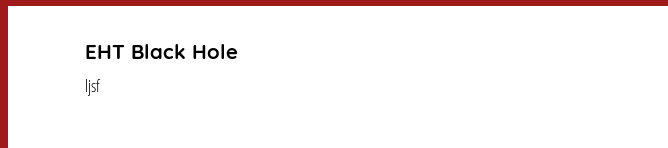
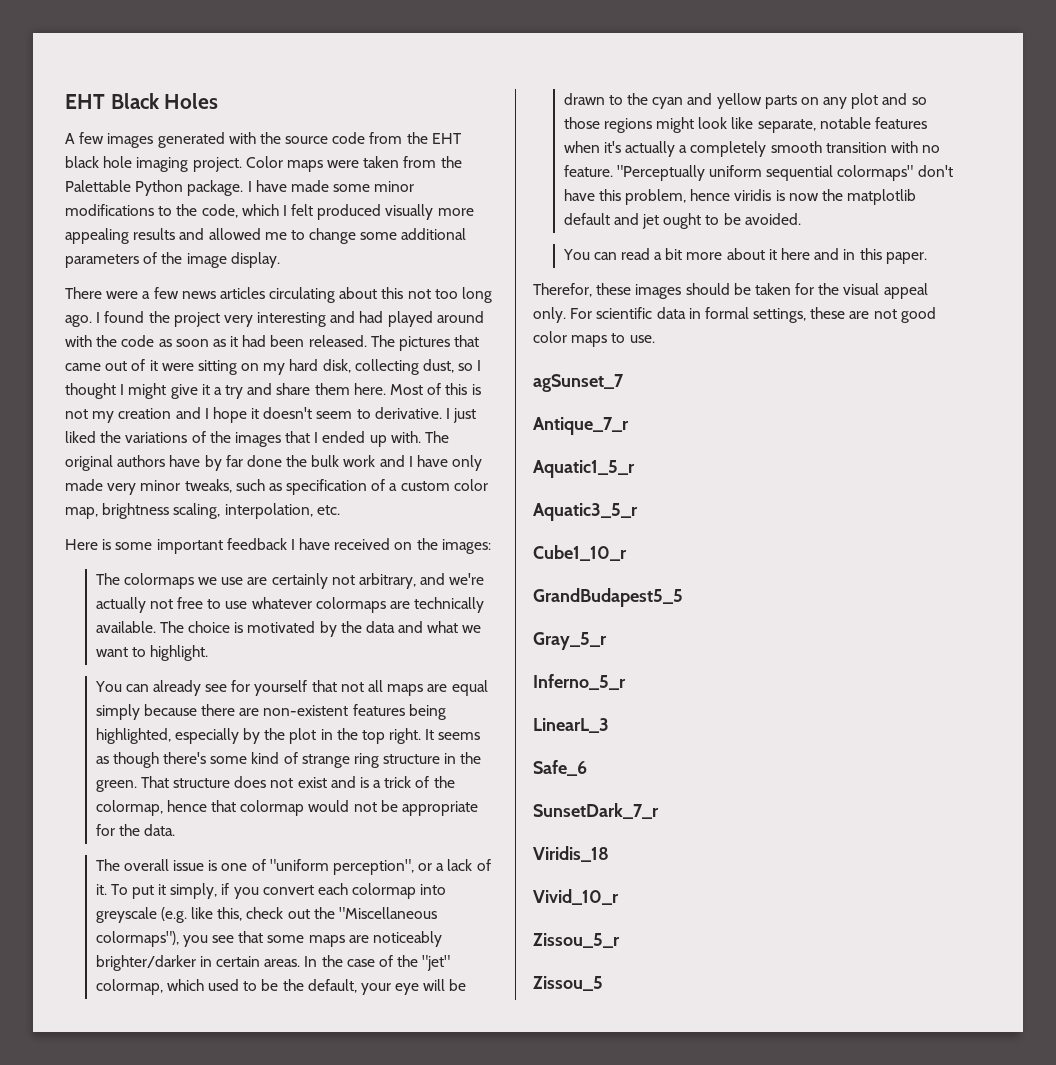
- EHT Black Hole
- ljsf
+ EHT Black Holes
+ A few images generated with the source code from the EHT black hole imaging project. Color maps were taken from the Palettable Python package. I have made some minor modifications to the code, which I felt produced visually more appealing results and allowed me to change some additional parameters of the image display.
+ There were a few news articles circulating about this not too long ago. I found the project very interesting and had played around with the code as soon as it had been released. The pictures that came out of it were sitting on my hard disk, collecting dust, so I thought I might give it a try and share them here. Most of this is not my creation and I hope it doesn't seem to derivative. I just liked the variations of the images that I ended up with. The original authors have by far done the bulk work and I have only made very minor tweaks, such as specification of a custom color map, brightness scaling, interpolation, etc.
+ Here is some important feedback I have received on the images:
+ The colormaps we use are certainly not arbitrary, and we're actually not free to use whatever colormaps are technically available. The choice is motivated by the data and what we want to highlight.
+ You can already see for yourself that not all maps are equal simply because there are non-existent features being highlighted, especially by the plot in the top right. It seems as though there's some kind of strange ring structure in the green. That structure does not exist and is a trick of the colormap, hence that colormap would not be appropriate for the data.
+ The overall issue is one of "uniform perception", or a lack of it. To put it simply, if you convert each colormap into greyscale (e.g. like this, check out the "Miscellaneous colormaps"), you see that some maps are noticeably brighter/darker in certain areas. In the case of the "jet" colormap, which used to be the default, your eye will be drawn to the cyan and yellow parts on any plot and so those regions might look like separate, notable features when it's actually a completely smooth transition with no feature. "Perceptually uniform sequential colormaps" don't have this problem, hence viridis is now the matplotlib default and jet ought to be avoided.
+ You can read a bit more about it here and in this paper.
+ Therefor, these images should be taken for the visual appeal only. For scientific data in formal settings, these are not good color maps to use.
+ agSunset_7
+ Antique_7_r
+ Aquatic1_5_r
+ Aquatic3_5_r
+ Cube1_10_r
+ GrandBudapest5_5
+ Gray_5_r
+ Inferno_5_r
+ LinearL_3
+ Safe_6
+ SunsetDark_7_r
+ Viridis_18
+ Vivid_10_r
+ Zissou_5_r
+ Zissou_5

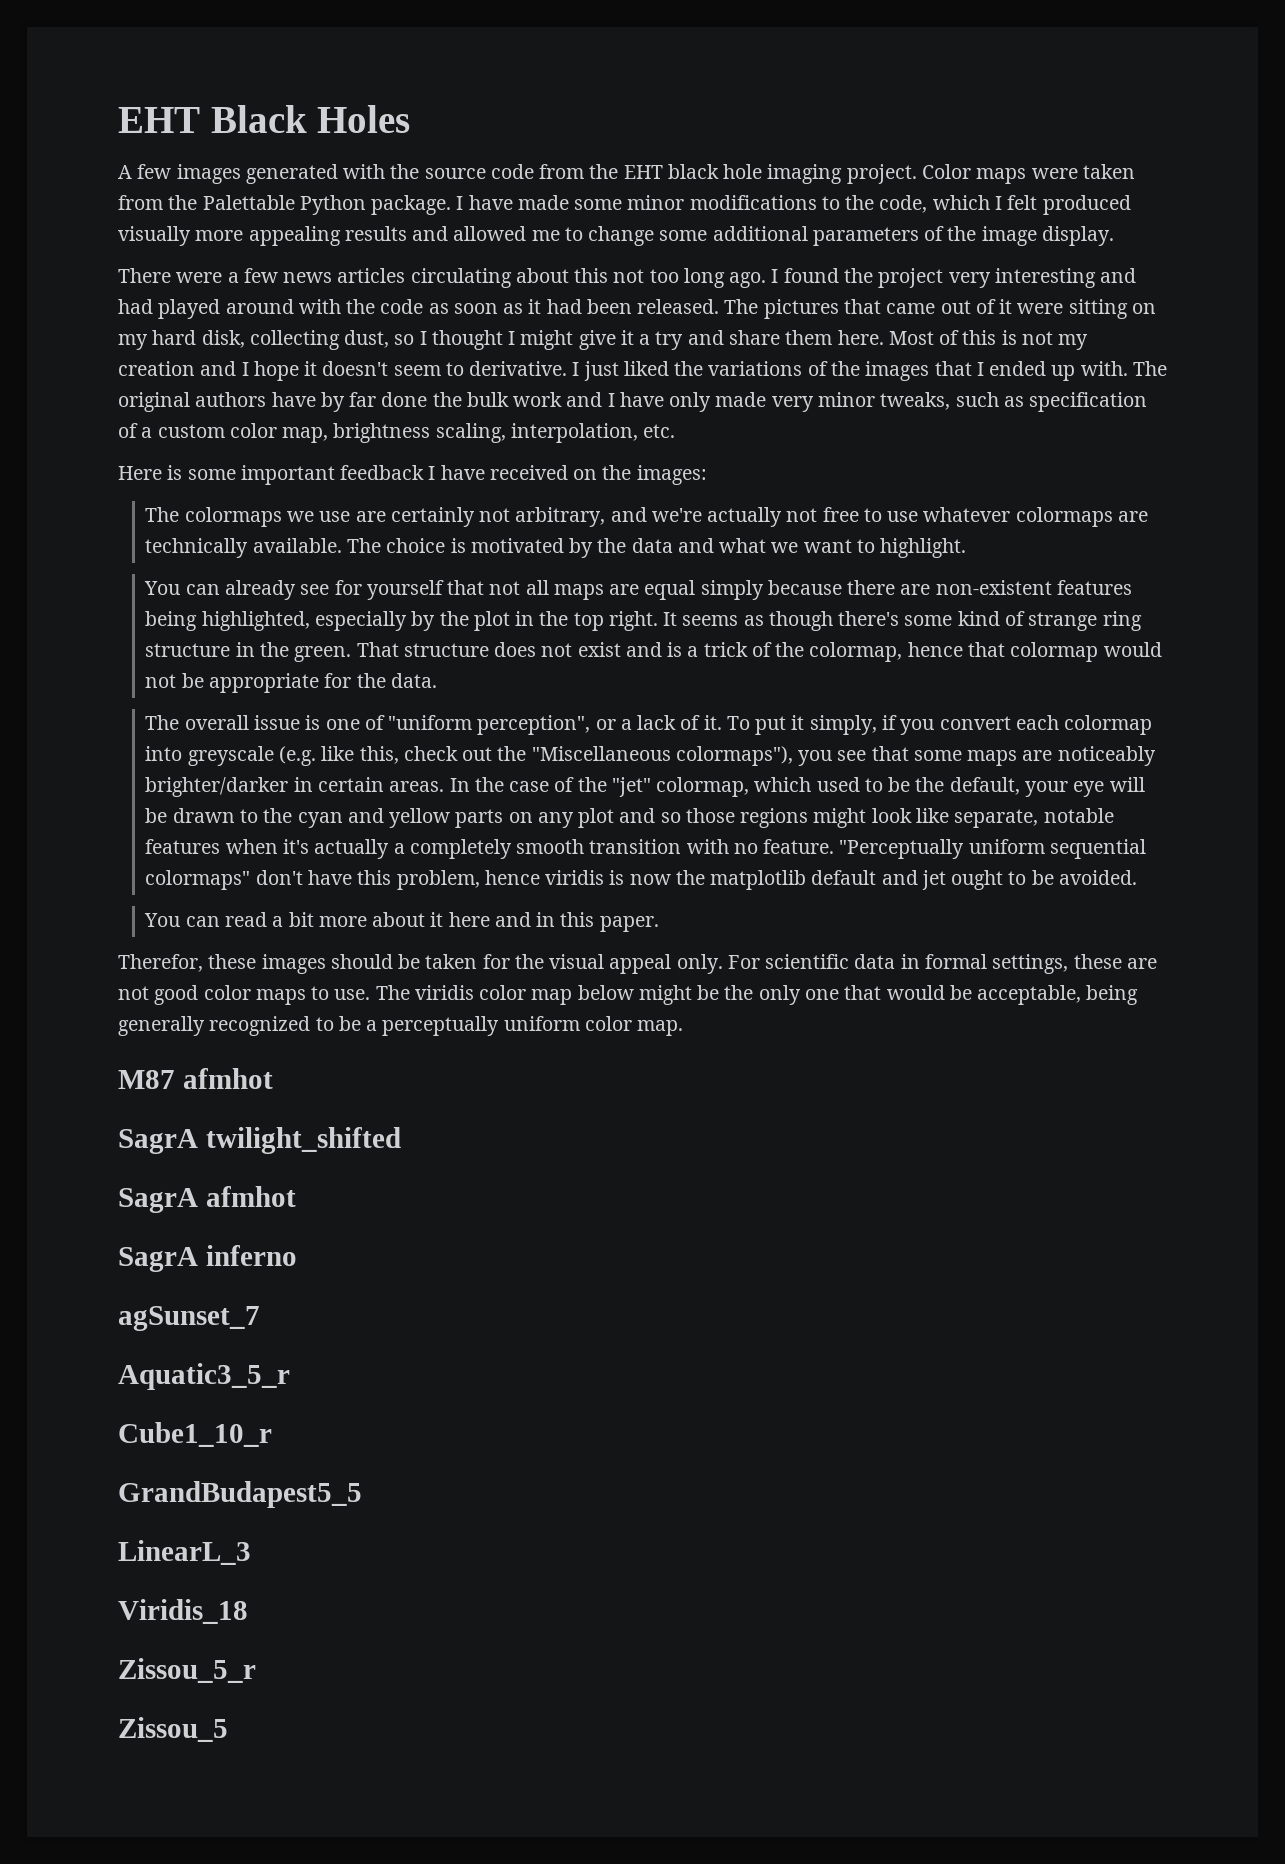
+ The viridis color map below might be the only one that would be acceptable, being generally recognized to be a perceptually uniform color map.
+ M87 afmhot
+ SagrA twilight_shifted
+ SagrA afmhot
+ SagrA inferno
- Antique_7_r
- Aquatic1_5_r
- Gray_5_r
- Inferno_5_r
- Safe_6
- SunsetDark_7_r
- Vivid_10_r

